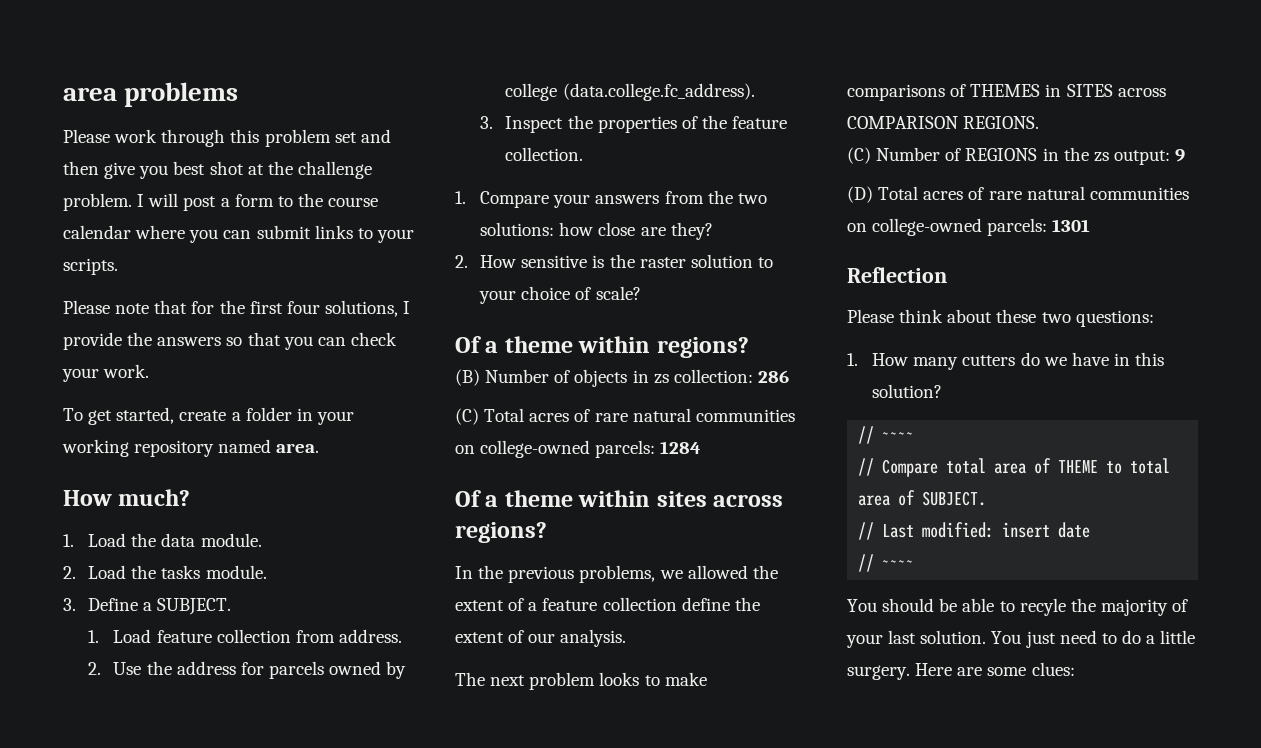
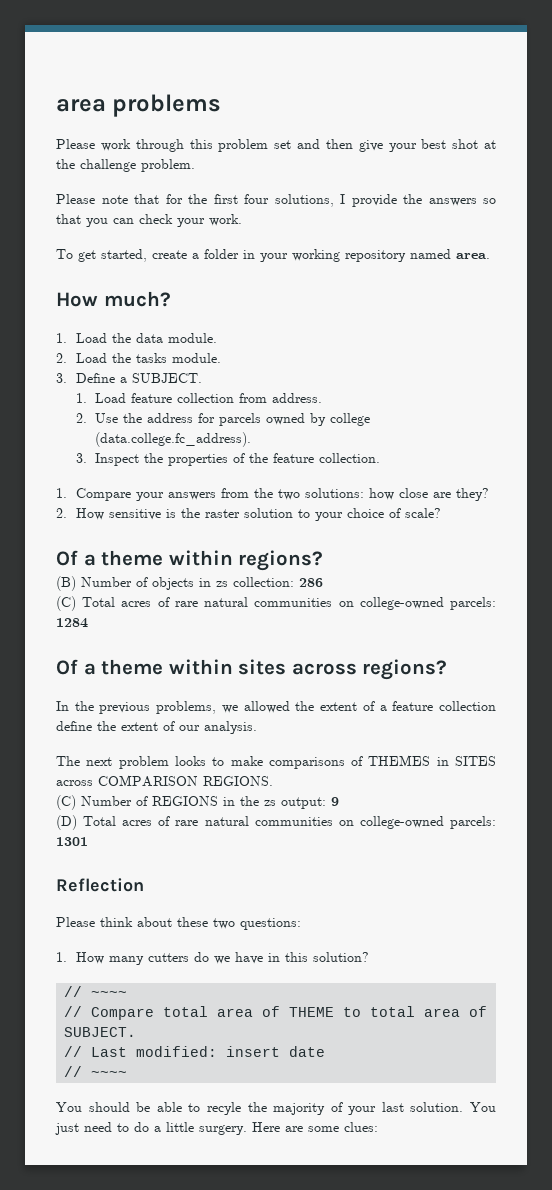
- Please work through this problem set and then give you best shot at the challenge problem. I will post a form to the course calendar where you can submit links to your scripts.
+ Please work through this problem set and then give your best shot at the challenge problem.

